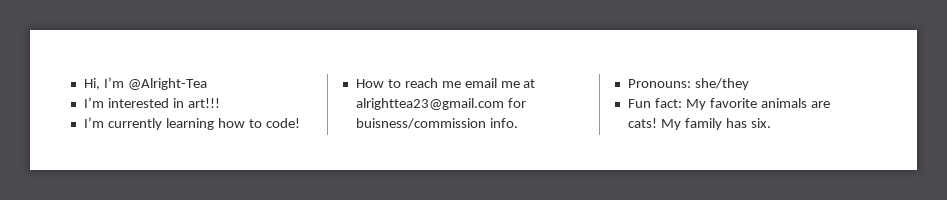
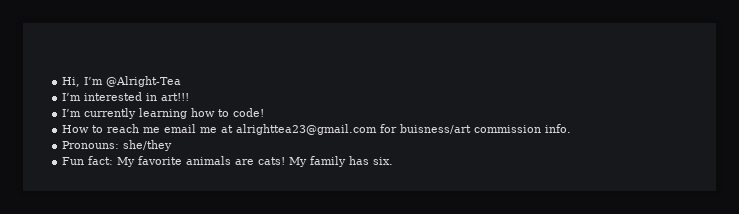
- How to reach me email me at alrighttea23@gmail.com for buisness/commission info.
+ How to reach me email me at alrighttea23@gmail.com for buisness/art commission info.

